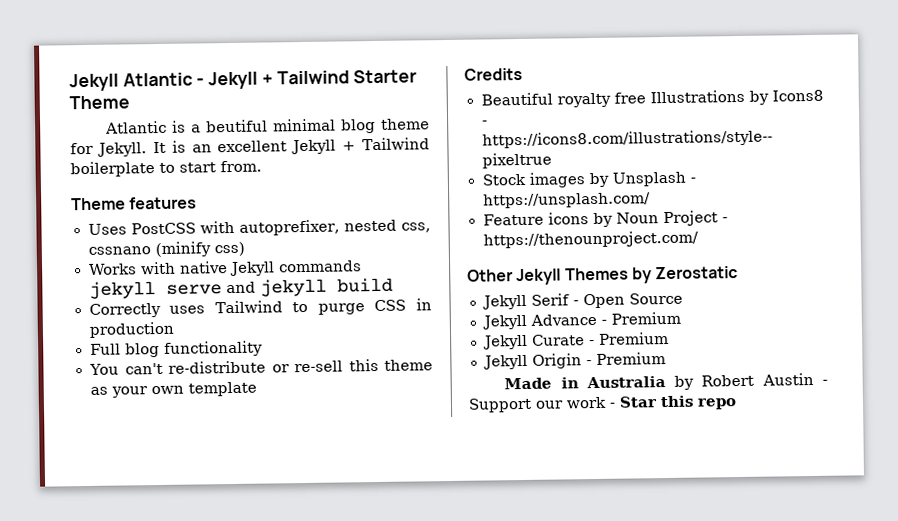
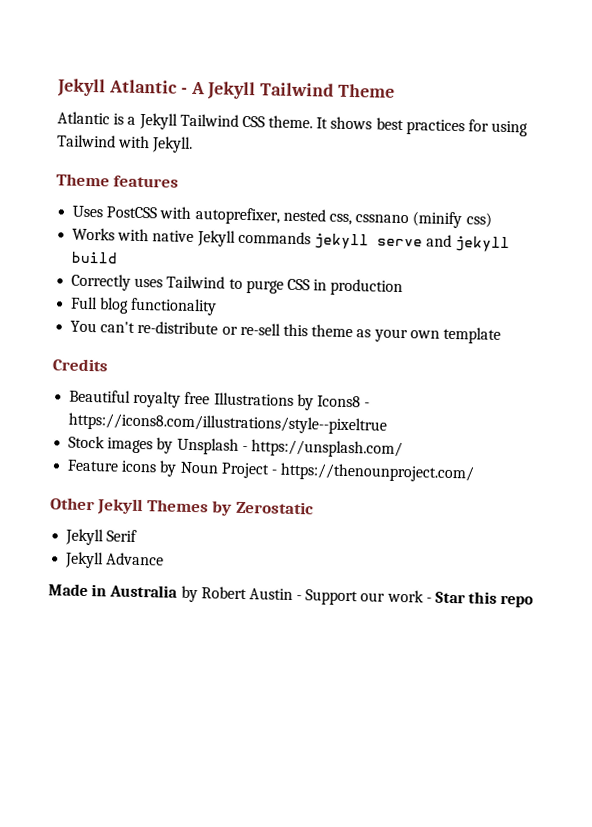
- Jekyll Atlantic - Jekyll + Tailwind Starter Theme
+ Jekyll Atlantic - A Jekyll Tailwind Theme
- Atlantic is a beutiful minimal blog theme for Jekyll. It is an excellent Jekyll + Tailwind boilerplate to start from.
+ Atlantic is a Jekyll Tailwind CSS theme. It shows best practices for using Tailwind with Jekyll.
- Jekyll Serif - Open Source
+ Jekyll Serif
- Jekyll Advance - Premium
- Jekyll Curate - Premium
- Jekyll Origin - Premium
+ Jekyll Advance

